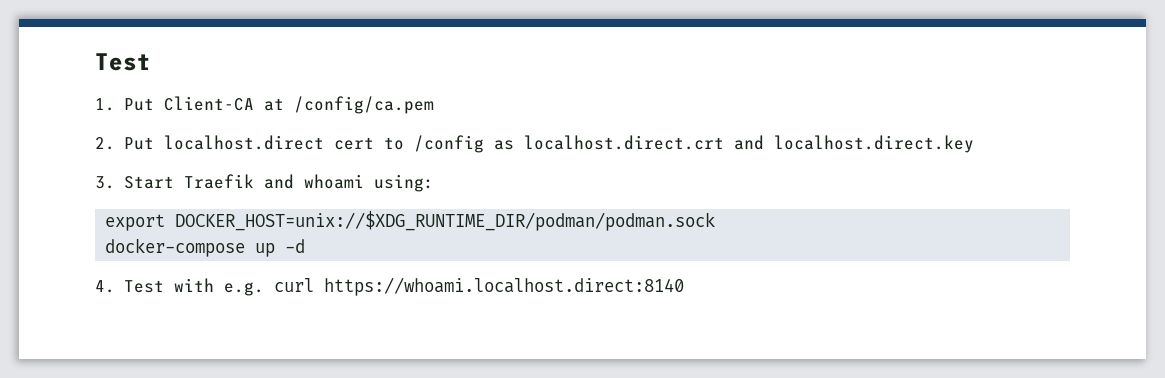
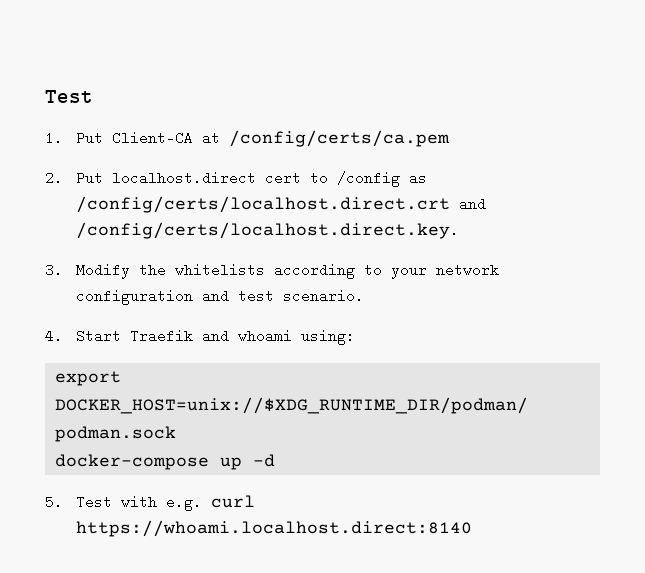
- 1. Put Client-CA at /config/ca.pem
+ 1. Put Client-CA at /config/certs/ca.pem
- 2. Put localhost.direct cert to /config as localhost.direct.crt and localhost.direct.key
- 3. Start Traefik and whoami using:
+ 2. Put localhost.direct cert to /config as /config/certs/localhost.direct.crt and /config/certs/localhost.direct.key.
+ 3. Modify the whitelists according to your network configuration and test scenario.
+ 4. Start Traefik and whoami using:
- 4. Test with e.g. curl https://whoami.localhost.direct:8140
+ 5. Test with e.g. curl https://whoami.localhost.direct:8140

